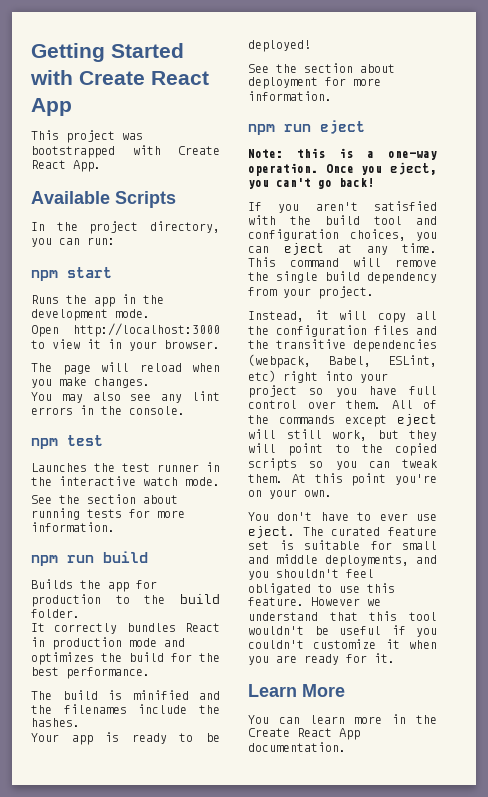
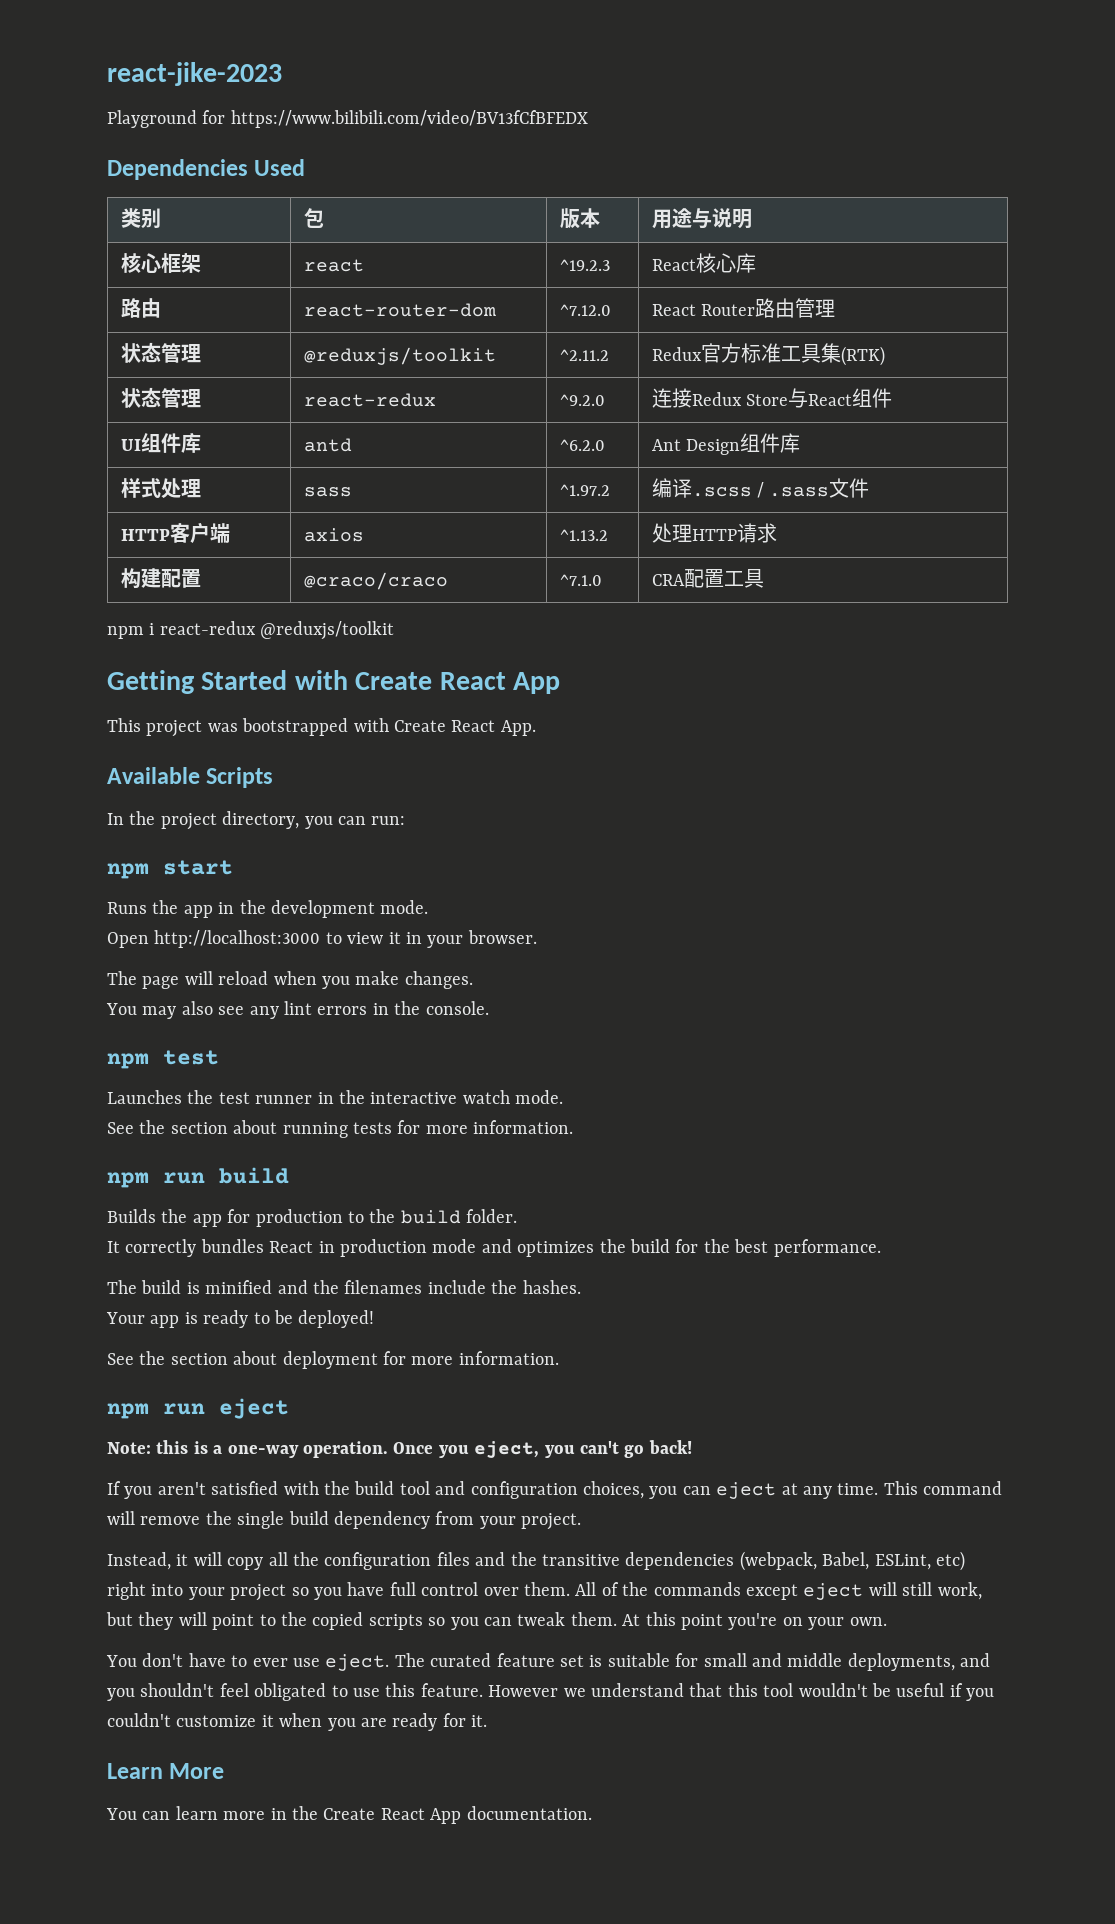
+ react-jike-2023
+ Playground for https://www.bilibili.com/video/BV13fCfBFEDX
+ Dependencies Used
+ 类别 | 包 | 版本 | 用途与说明
+ 核心框架 | react | ^19.2.3 | React核心库
+ 路由 | react-router-dom | ^7.12.0 | React Router路由管理
+ 状态管理 | @reduxjs/toolkit | ^2.11.2 | Redux官方标准工具集(RTK)
+ 状态管理 | react-redux | ^9.2.0 | 连接Redux Store与React组件
+ UI组件库 | antd | ^6.2.0 | Ant Design组件库
+ 样式处理 | sass | ^1.97.2 | 编译.scss / .sass文件
+ HTTP客户端 | axios | ^1.13.2 | 处理HTTP请求
+ 构建配置 | @craco/craco | ^7.1.0 | CRA配置工具
+ npm i react-redux @reduxjs/toolkit

